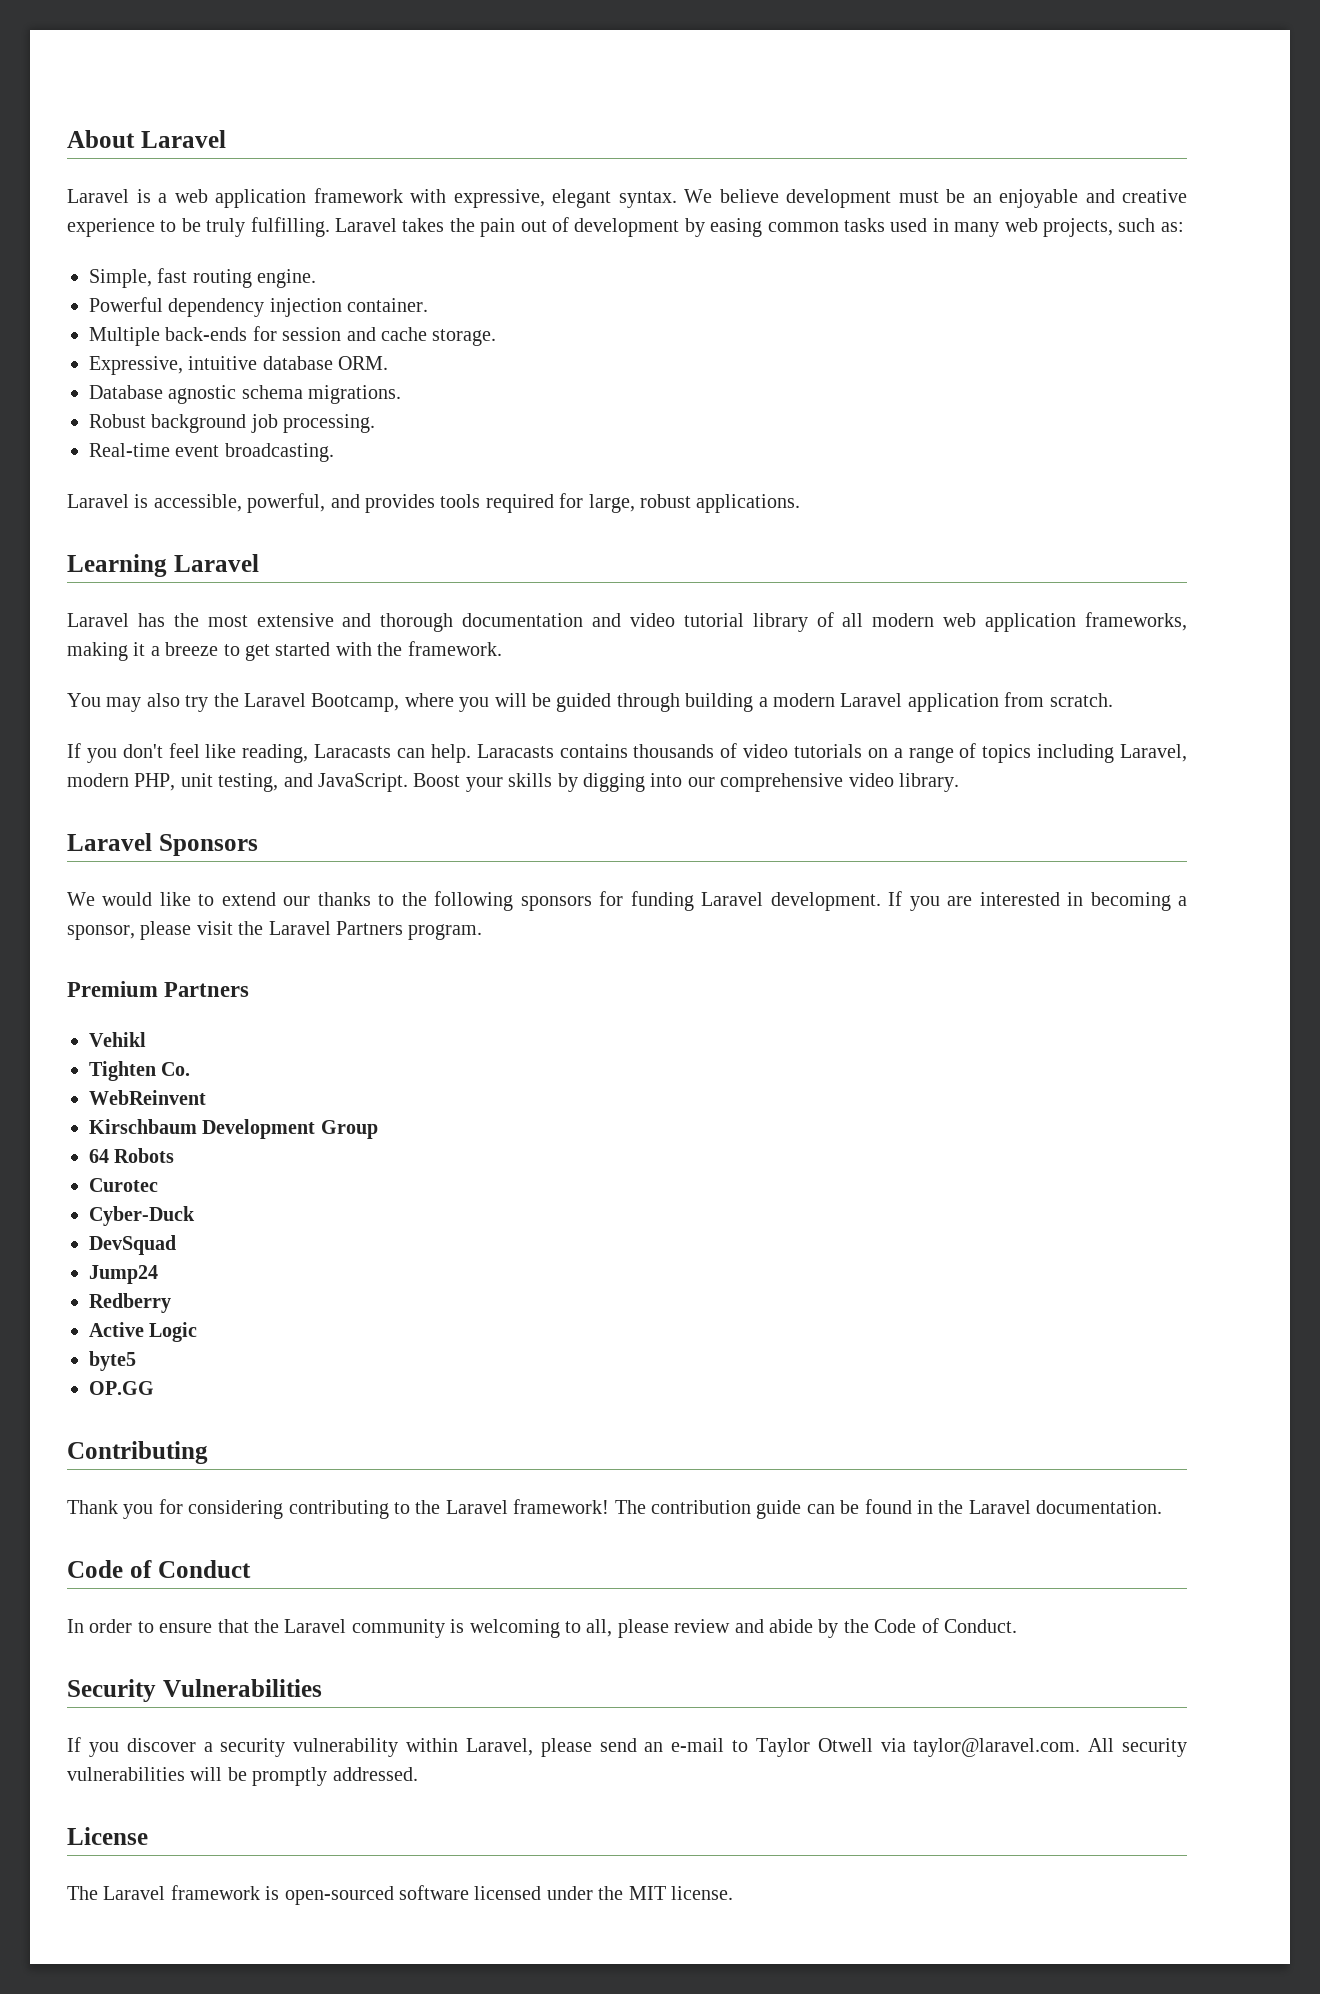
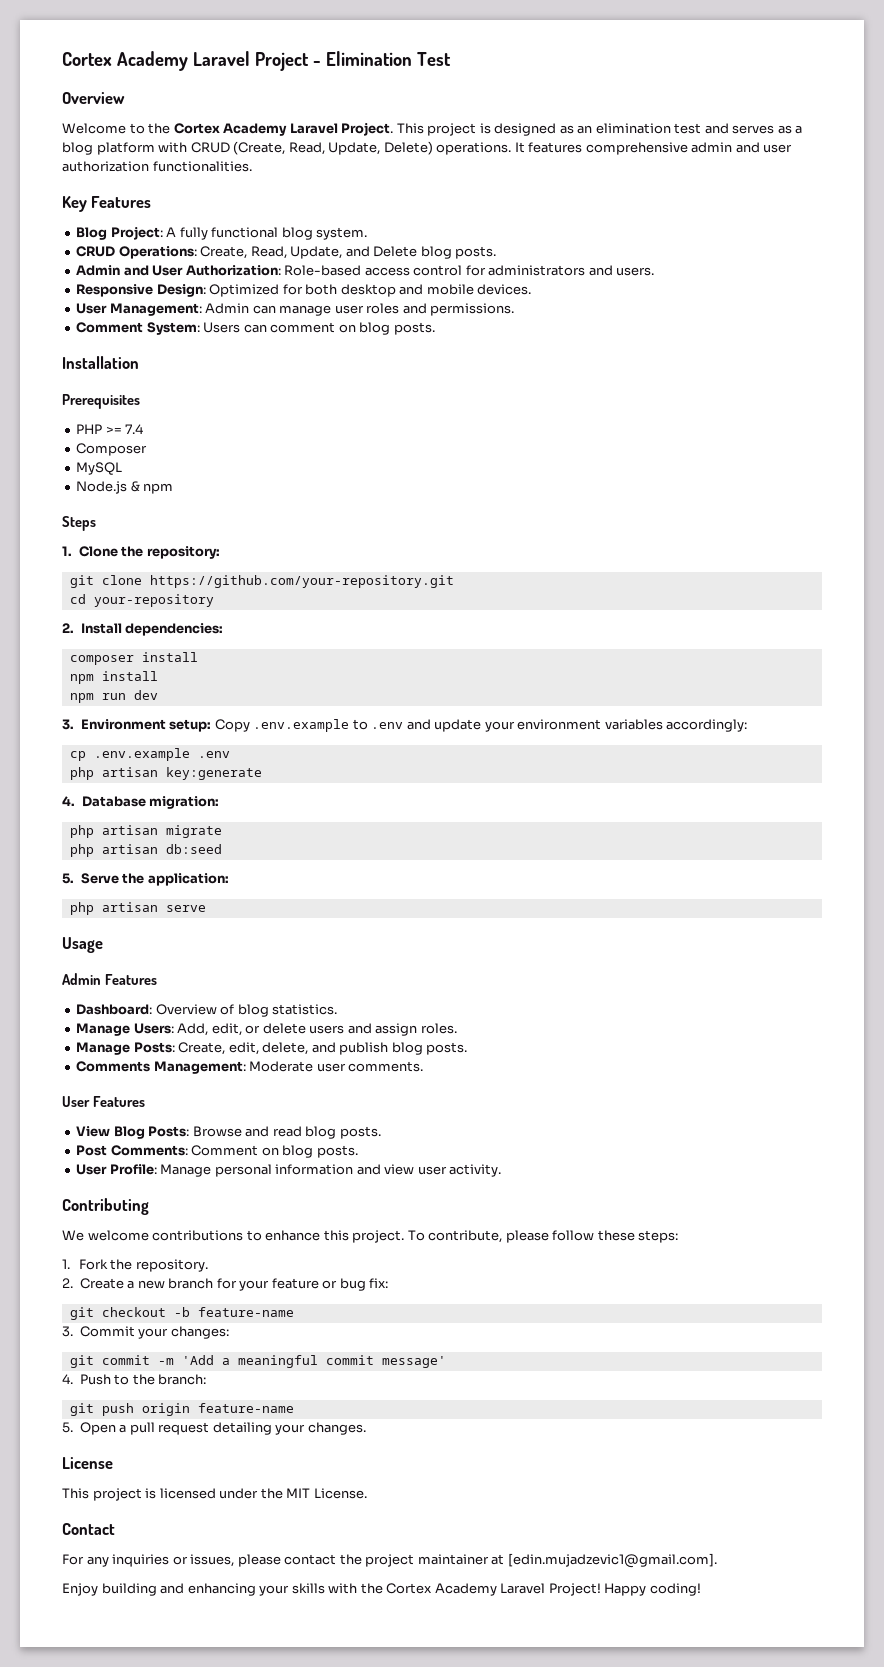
- About Laravel
- Laravel is a web application framework with expressive, elegant syntax. We believe development must be an enjoyable and creative experience to be truly fulfilling. Laravel takes the pain out of development by easing common tasks used in many web projects, such as:
- Simple, fast routing engine.
- Powerful dependency injection container.
- Multiple back-ends for session and cache storage.
- Expressive, intuitive database ORM.
- Database agnostic schema migrations.
- Robust background job processing.
- Real-time event broadcasting.
- Laravel is accessible, powerful, and provides tools required for large, robust applications.
- Learning Laravel
- Laravel has the most extensive and thorough documentation and video tutorial library of all modern web application frameworks, making it a breeze to get started with the framework.
- You may also try the Laravel Bootcamp, where you will be guided through building a modern Laravel application from scratch.
- If you don't feel like reading, Laracasts can help. Laracasts contains thousands of video tutorials on a range of topics including Laravel, modern PHP, unit testing, and JavaScript. Boost your skills by digging into our comprehensive video library.
- Laravel Sponsors
- We would like to extend our thanks to the following sponsors for funding Laravel development. If you are interested in becoming a sponsor, please visit the Laravel Partners program.
- Premium Partners
- Vehikl
- Tighten Co.
- WebReinvent
- Kirschbaum Development Group
- 64 Robots
- Curotec
- Cyber-Duck
- DevSquad
- Jump24
- Redberry
- Active Logic
- byte5
- OP.GG
+ Cortex Academy Laravel Project - Elimination Test
+ Overview
+ Welcome to the Cortex Academy Laravel Project. This project is designed as an elimination test and serves as a blog platform with CRUD (Create, Read, Update, Delete) operations. It features comprehensive admin and user authorization functionalities.
+ Key Features
+ Blog Project: A fully functional blog system.
+ CRUD Operations: Create, Read, Update, and Delete blog posts.
+ Admin and User Authorization: Role-based access control for administrators and users.
+ Responsive Design: Optimized for both desktop and mobile devices.
+ User Management: Admin can manage user roles and permissions.
+ Comment System: Users can comment on blog posts.
+ Installation
+ Prerequisites
+ PHP >= 7.4
+ Composer
+ MySQL
+ Node.js & npm
+ Steps
+ 1. Clone the repository:
+ git clone https://github.com/your-repository.git
+ cd your-repository
+ 2. Install dependencies:
+ composer install
+ npm install
+ npm run dev
+ 3. Environment setup: Copy .env.example to .env and update your environment variables accordingly:
+ cp .env.example .env
+ php artisan key:generate
+ 4. Database migration:
+ php artisan migrate
+ php artisan db:seed
+ 5. Serve the application:
+ php artisan serve
+ Usage
+ Admin Features
+ Dashboard: Overview of blog statistics.
+ Manage Users: Add, edit, or delete users and assign roles.
+ Manage Posts: Create, edit, delete, and publish blog posts.
+ Comments Management: Moderate user comments.
+ User Features
+ View Blog Posts: Browse and read blog posts.
+ Post Comments: Comment on blog posts.
+ User Profile: Manage personal information and view user activity.
  Contributing
- Thank you for considering contributing to the Laravel framework! The contribution guide can be found in the Laravel documentation.
- Code of Conduct
- In order to ensure that the Laravel community is welcoming to all, please review and abide by the Code of Conduct.
- Security Vulnerabilities
- If you discover a security vulnerability within Laravel, please send an e-mail to Taylor Otwell via taylor@laravel.com. All security vulnerabilities will be promptly addressed.
+ We welcome contributions to enhance this project. To contribute, please follow these steps:
+ 1. Fork the repository.
+ 2. Create a new branch for your feature or bug fix:
+ git checkout -b feature-name
+ 3. Commit your changes:
+ git commit -m 'Add a meaningful commit message'
+ 4. Push to the branch:
+ git push origin feature-name
+ 5. Open a pull request detailing your changes.
  License
- The Laravel framework is open-sourced software licensed under the MIT license.
+ This project is licensed under the MIT License.
+ Contact
+ For any inquiries or issues, please contact the project maintainer at [edin.mujadzevic1@gmail.com].
+ Enjoy building and enhancing your skills with the Cortex Academy Laravel Project! Happy coding!

